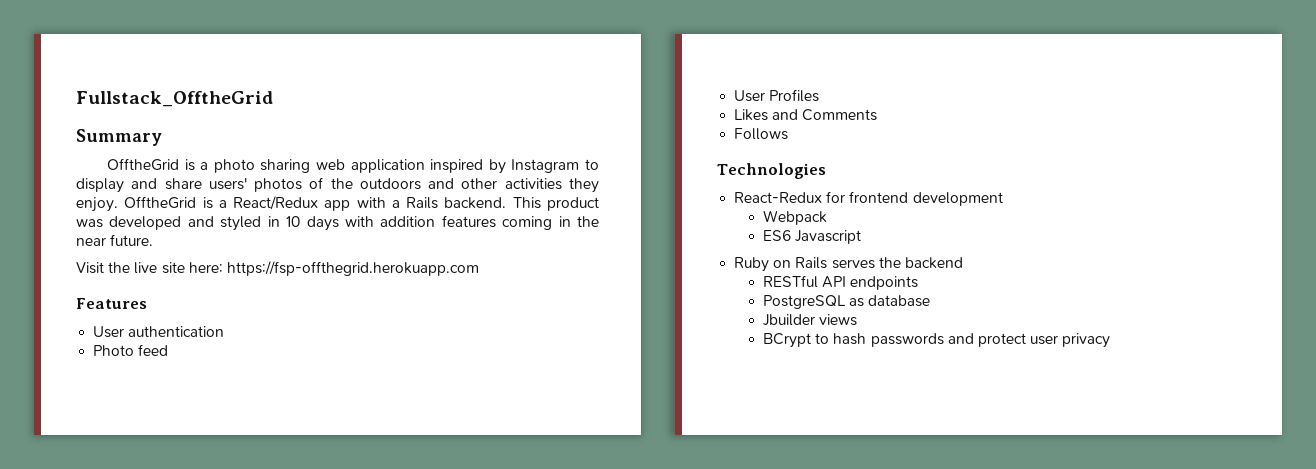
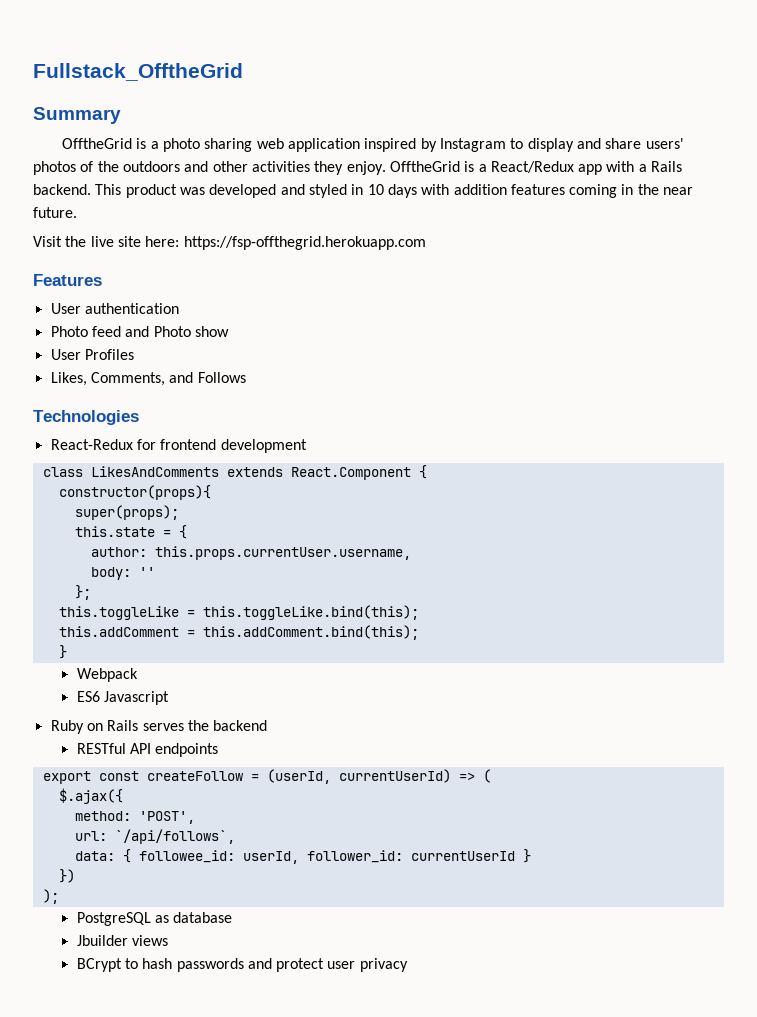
- Photo feed
+ Photo feed and Photo show
- Likes and Comments
- Follows
+ Likes, Comments, and Follows
+ class LikesAndComments extends React.Component {
+ constructor(props){
+ super(props);
+ this.state = {
+ author: this.props.currentUser.username,
+ body: ''
+ };
+ this.toggleLike = this.toggleLike.bind(this);
+ this.addComment = this.addComment.bind(this);
+ }
+ export const createFollow = (userId, currentUserId) => (
+ $.ajax({
+ method: 'POST',
+ url: `/api/follows`,
+ data: { followee_id: userId, follower_id: currentUserId }
+ })
+ );

